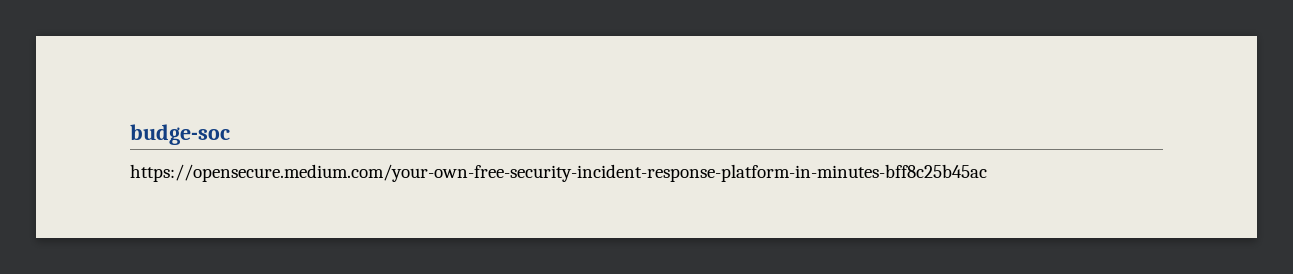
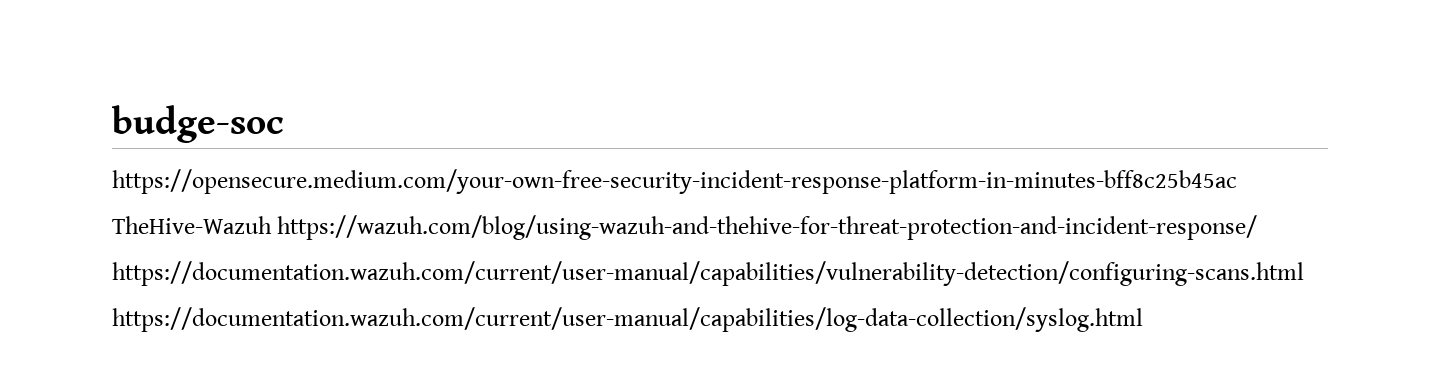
+ TheHive-Wazuh https://wazuh.com/blog/using-wazuh-and-thehive-for-threat-protection-and-incident-response/
+ https://documentation.wazuh.com/current/user-manual/capabilities/vulnerability-detection/configuring-scans.html
+ https://documentation.wazuh.com/current/user-manual/capabilities/log-data-collection/syslog.html

